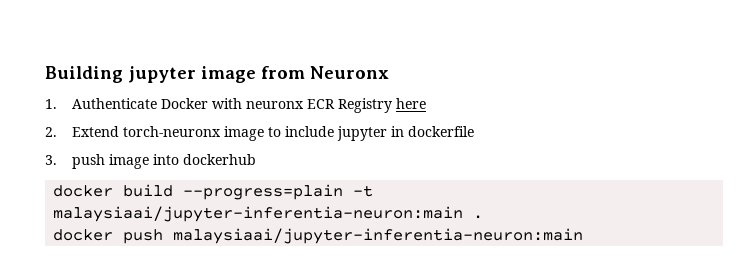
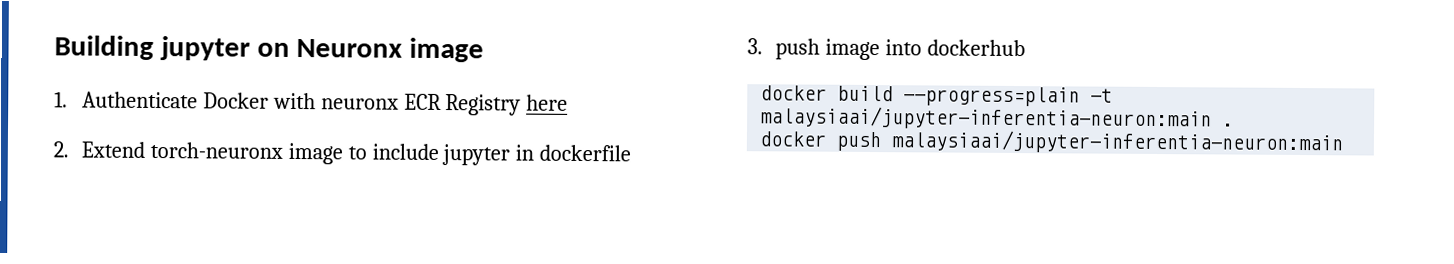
- Building jupyter image from Neuronx
+ Building jupyter on Neuronx image

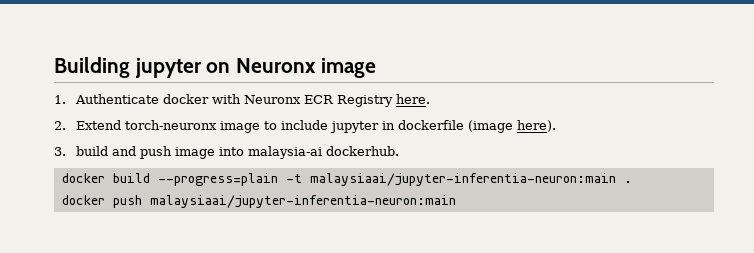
- 1. Authenticate Docker with neuronx ECR Registry here
+ 1. Authenticate docker with Neuronx ECR Registry here.
- 2. Extend torch-neuronx image to include jupyter in dockerfile
+ 2. Extend torch-neuronx image to include jupyter in dockerfile (image here).
- 3. push image into dockerhub
+ 3. build and push image into malaysia-ai dockerhub.

